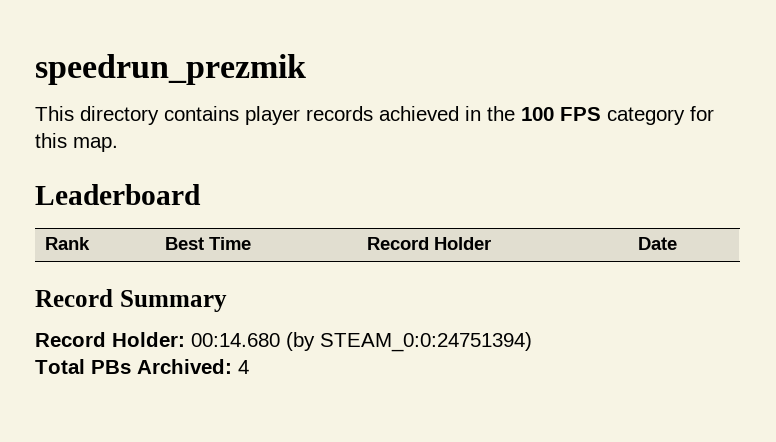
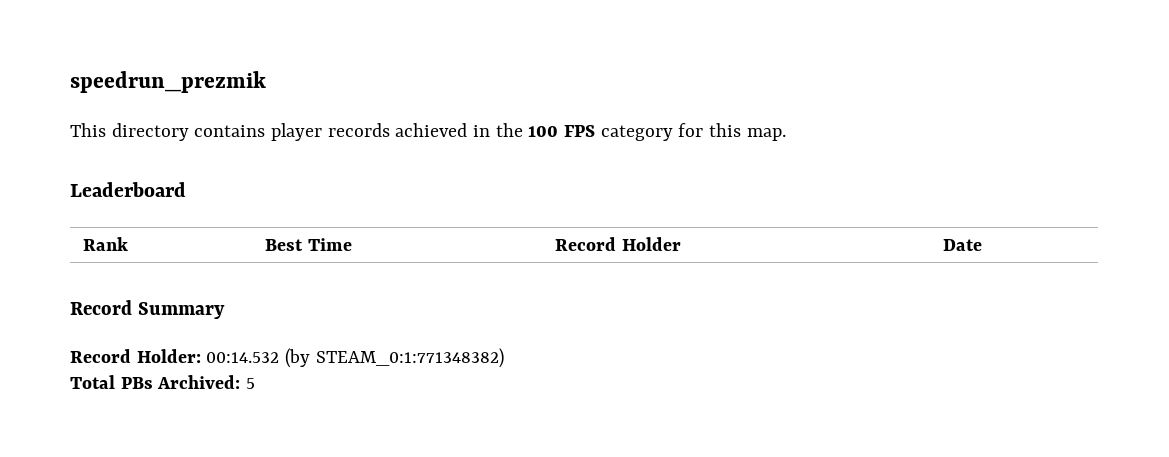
- Record Holder: 00:14.680 (by STEAM_0:0:24751394)
+ Record Holder: 00:14.532 (by STEAM_0:1:771348382)
- Total PBs Archived: 4
+ Total PBs Archived: 5

